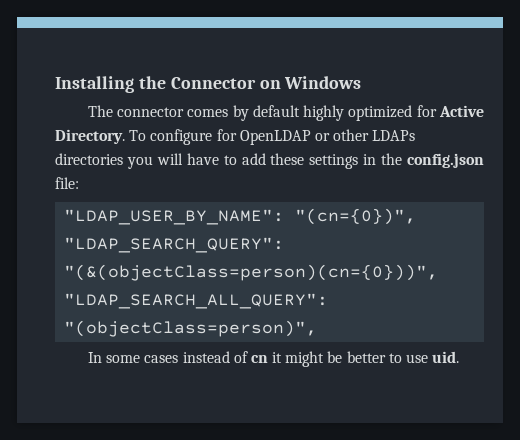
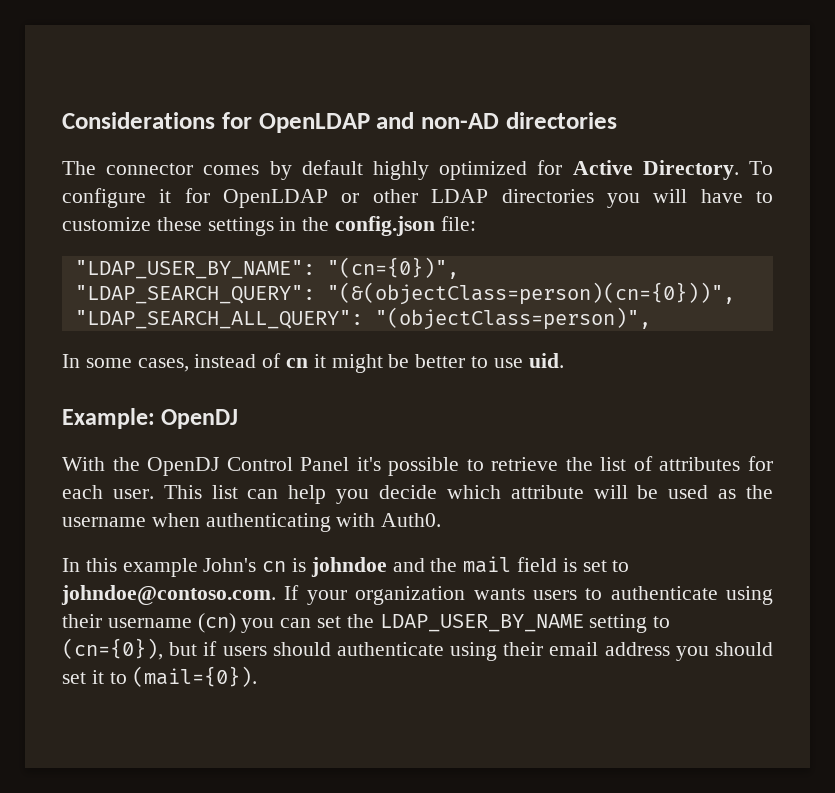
- Installing the Connector on Windows
+ Considerations for OpenLDAP and non-AD directories
- To configure for OpenLDAP or other LDAPs directories you will have to add these settings in the config.json file:
+ To configure it for OpenLDAP or other LDAP directories you will have to customize these settings in the config.json file:
- In some cases instead of cn it might be better to use uid.
+ In some cases, instead of cn it might be better to use uid.
+ Example: OpenDJ
+ With the OpenDJ Control Panel it's possible to retrieve the list of attributes for each user. This list can help you decide which attribute will be used as the username when authenticating with Auth0.
+ In this example John's cn is johndoe and the mail field is set to johndoe@contoso.com. If your organization wants users to authenticate using their username (cn) you can set the LDAP_USER_BY_NAME setting to (cn={0}), but if users should authenticate using their email address you should set it to (mail={0}).

